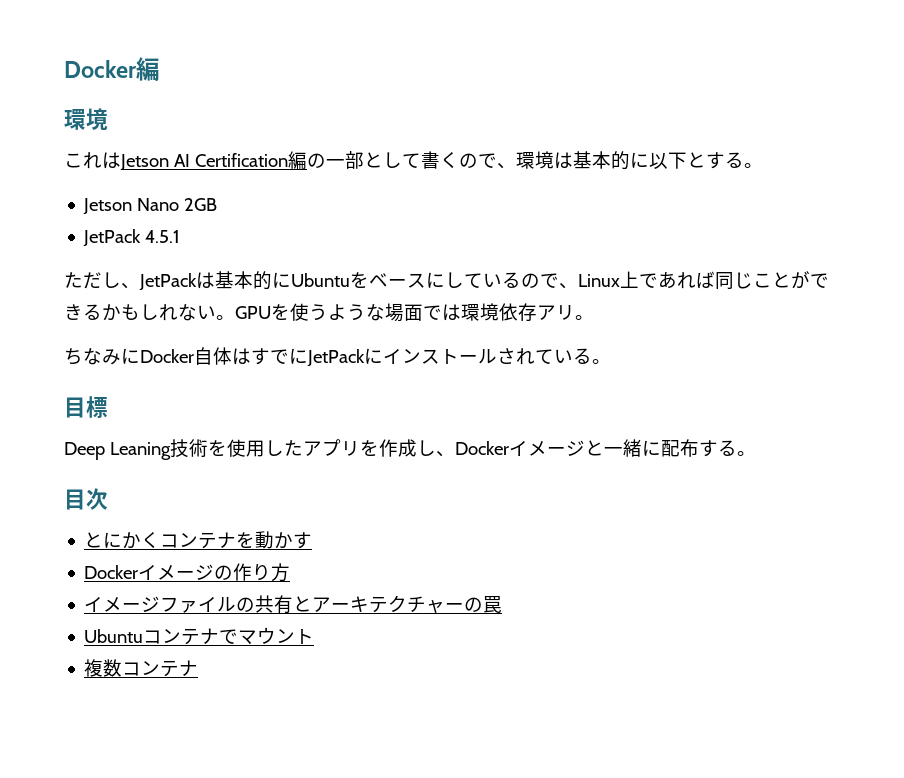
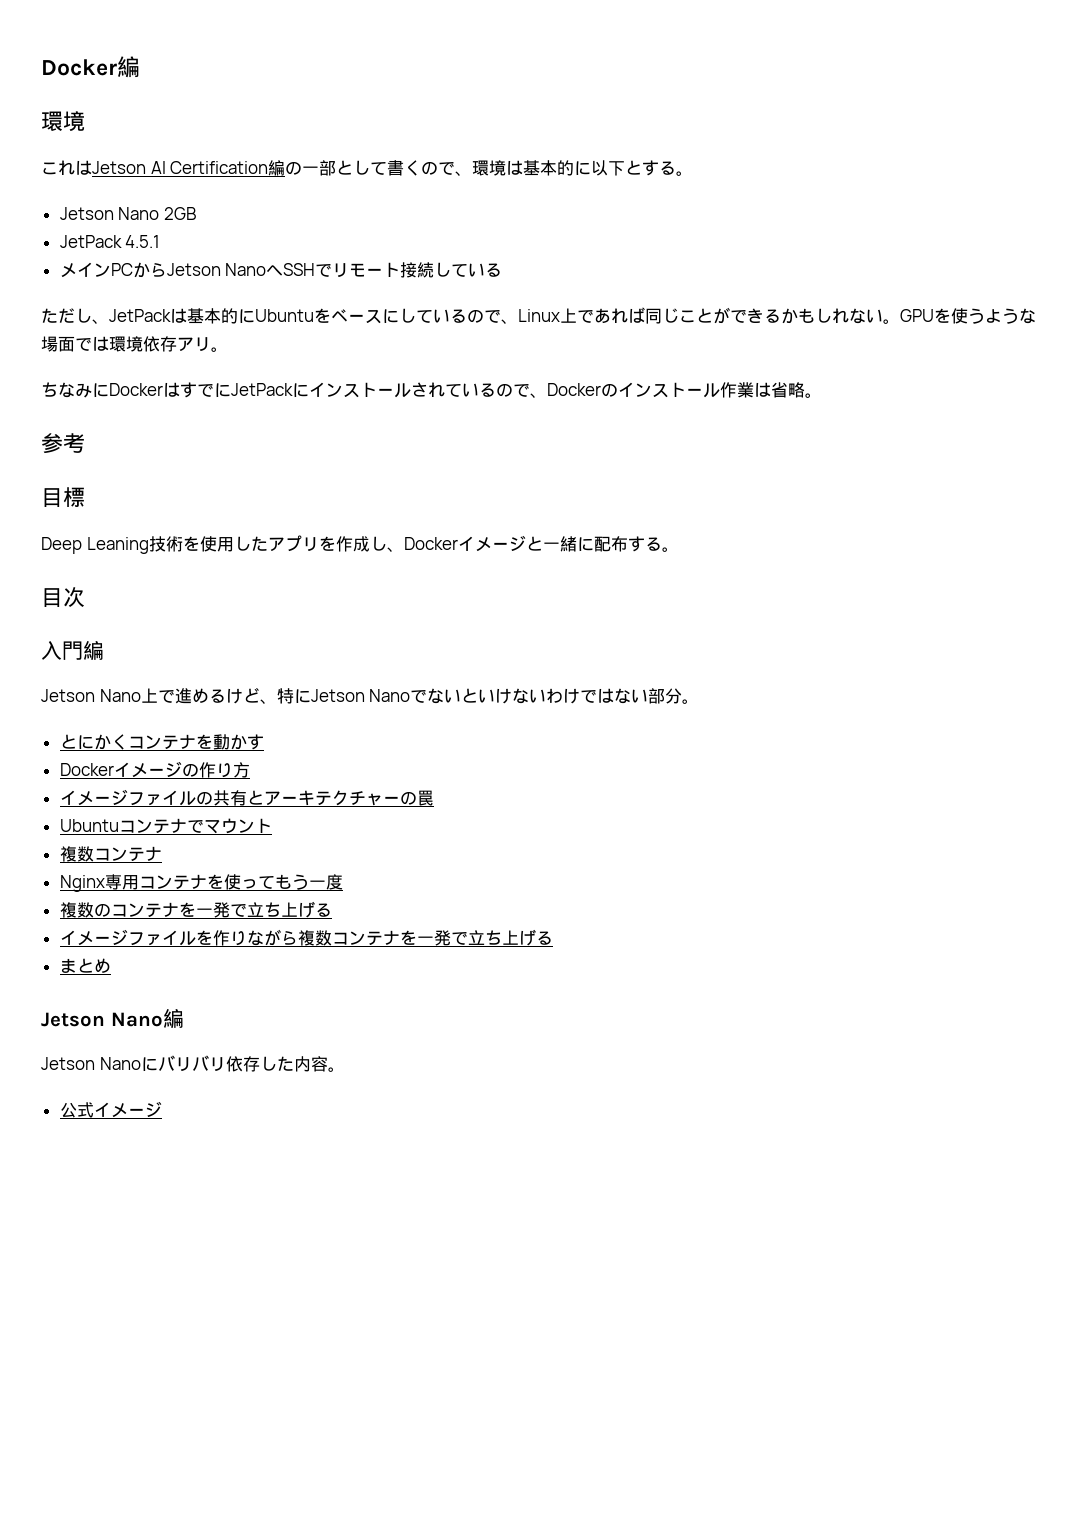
+ メインPCからJetson NanoへSSHでリモート接続している
- ちなみにDocker自体はすでにJetPackにインストールされている。
+ ちなみにDockerはすでにJetPackにインストールされているので、Dockerのインストール作業は省略。
+ 参考
+ 入門編
+ Jetson Nano上で進めるけど、特にJetson Nanoでないといけないわけではない部分。
+ Nginx専用コンテナを使ってもう一度
+ 複数のコンテナを一発で立ち上げる
+ イメージファイルを作りながら複数コンテナを一発で立ち上げる
+ まとめ
+ Jetson Nano編
+ Jetson Nanoにバリバリ依存した内容。
+ 公式イメージ

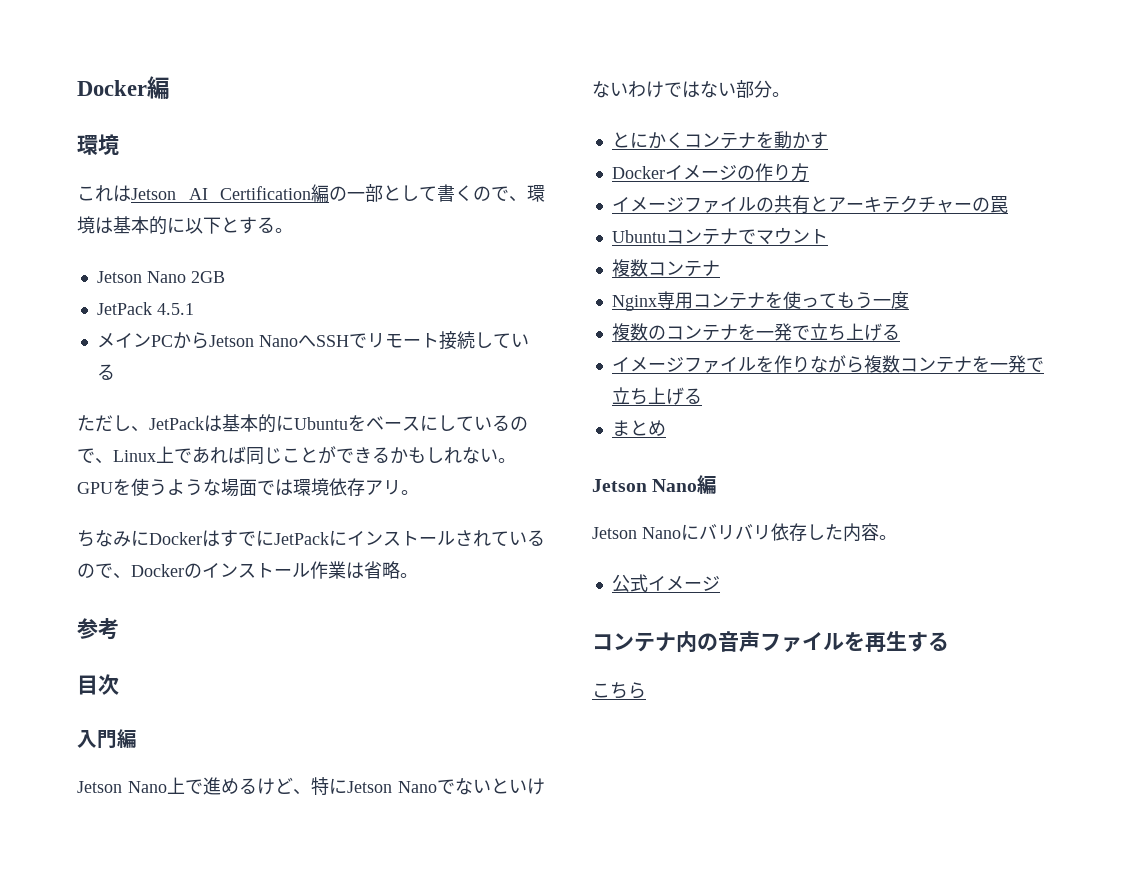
- 目標
- Deep Leaning技術を使用したアプリを作成し、Dockerイメージと一緒に配布する。
+ コンテナ内の音声ファイルを再生する
+ こちら

